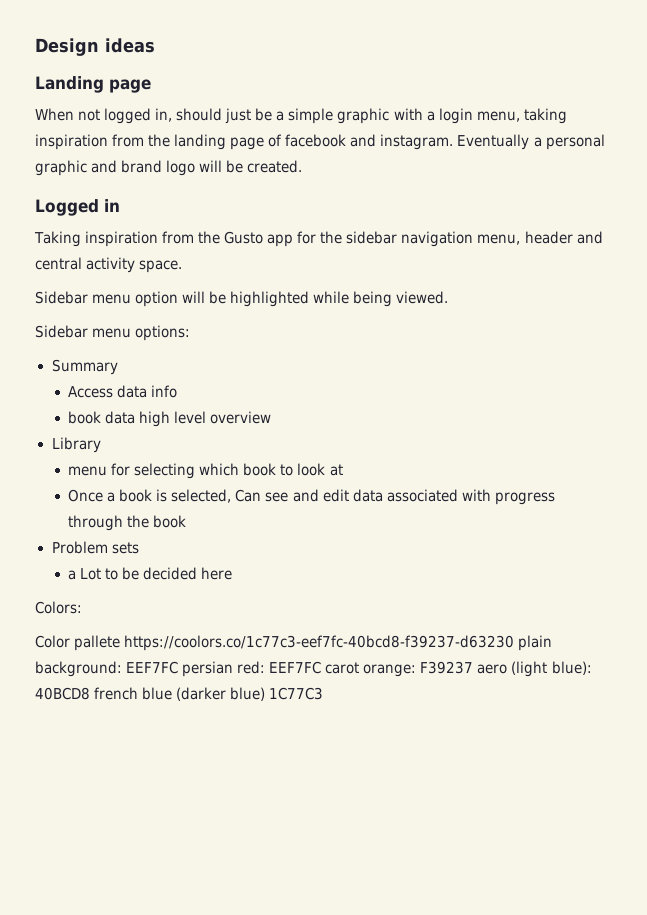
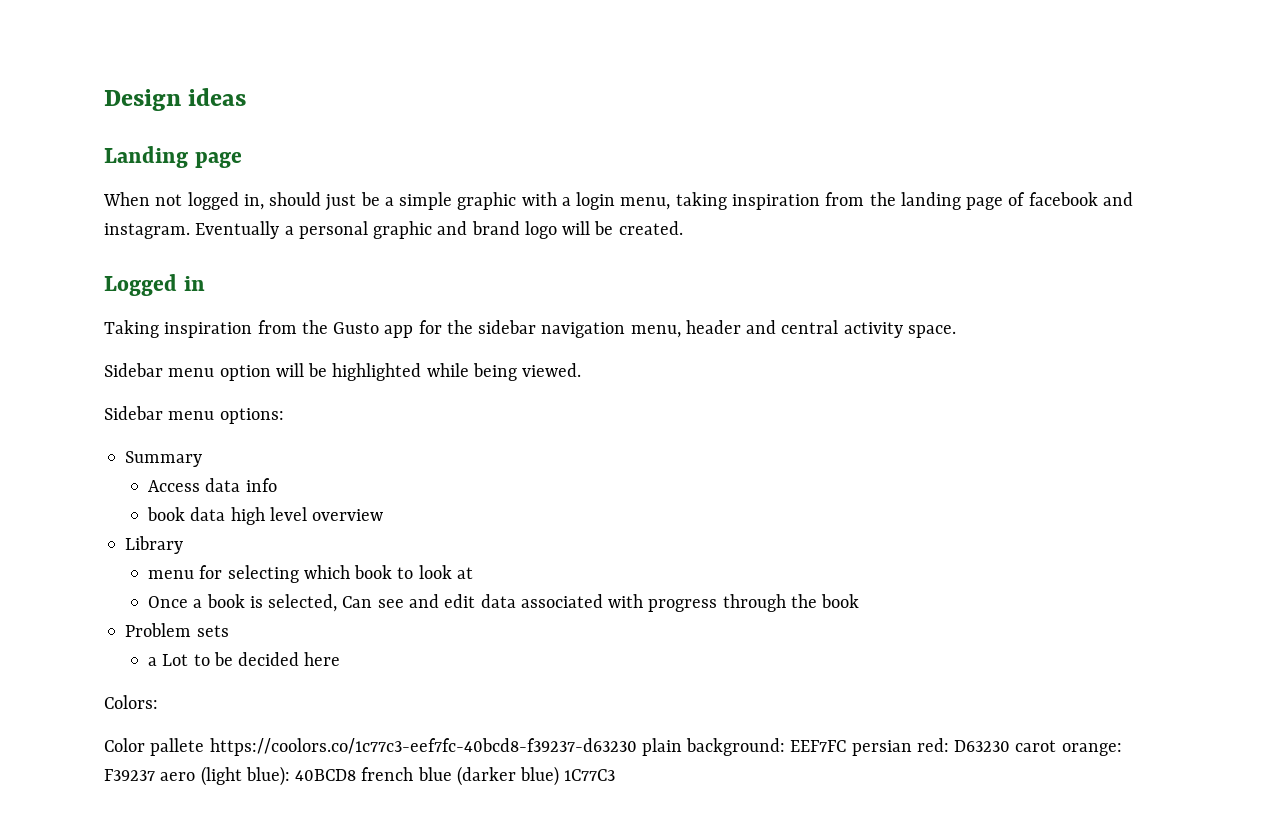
- Color pallete https://coolors.co/1c77c3-eef7fc-40bcd8-f39237-d63230 plain background: EEF7FC persian red: EEF7FC carot orange: F39237 aero (light blue): 40BCD8 french blue (darker blue) 1C77C3
+ Color pallete https://coolors.co/1c77c3-eef7fc-40bcd8-f39237-d63230 plain background: EEF7FC persian red: D63230 carot orange: F39237 aero (light blue): 40BCD8 french blue (darker blue) 1C77C3

